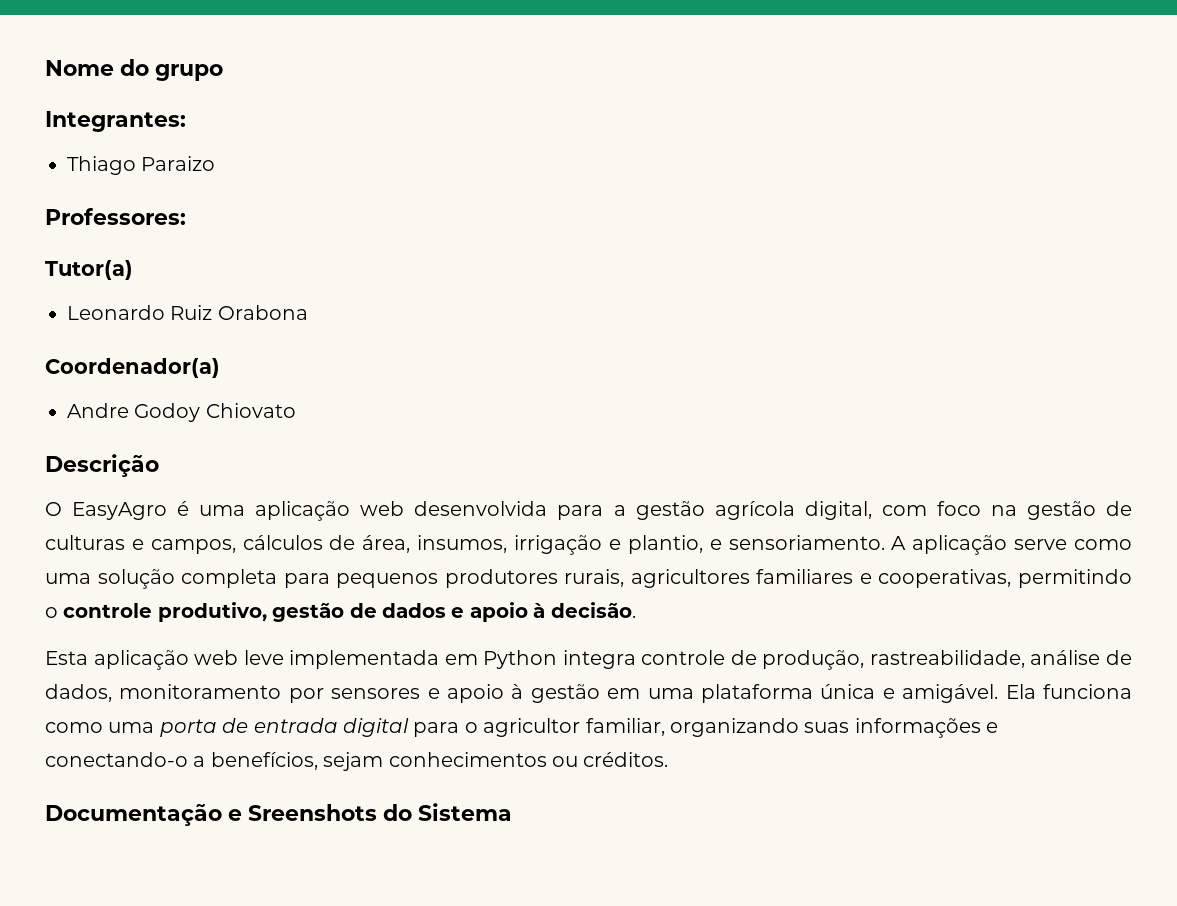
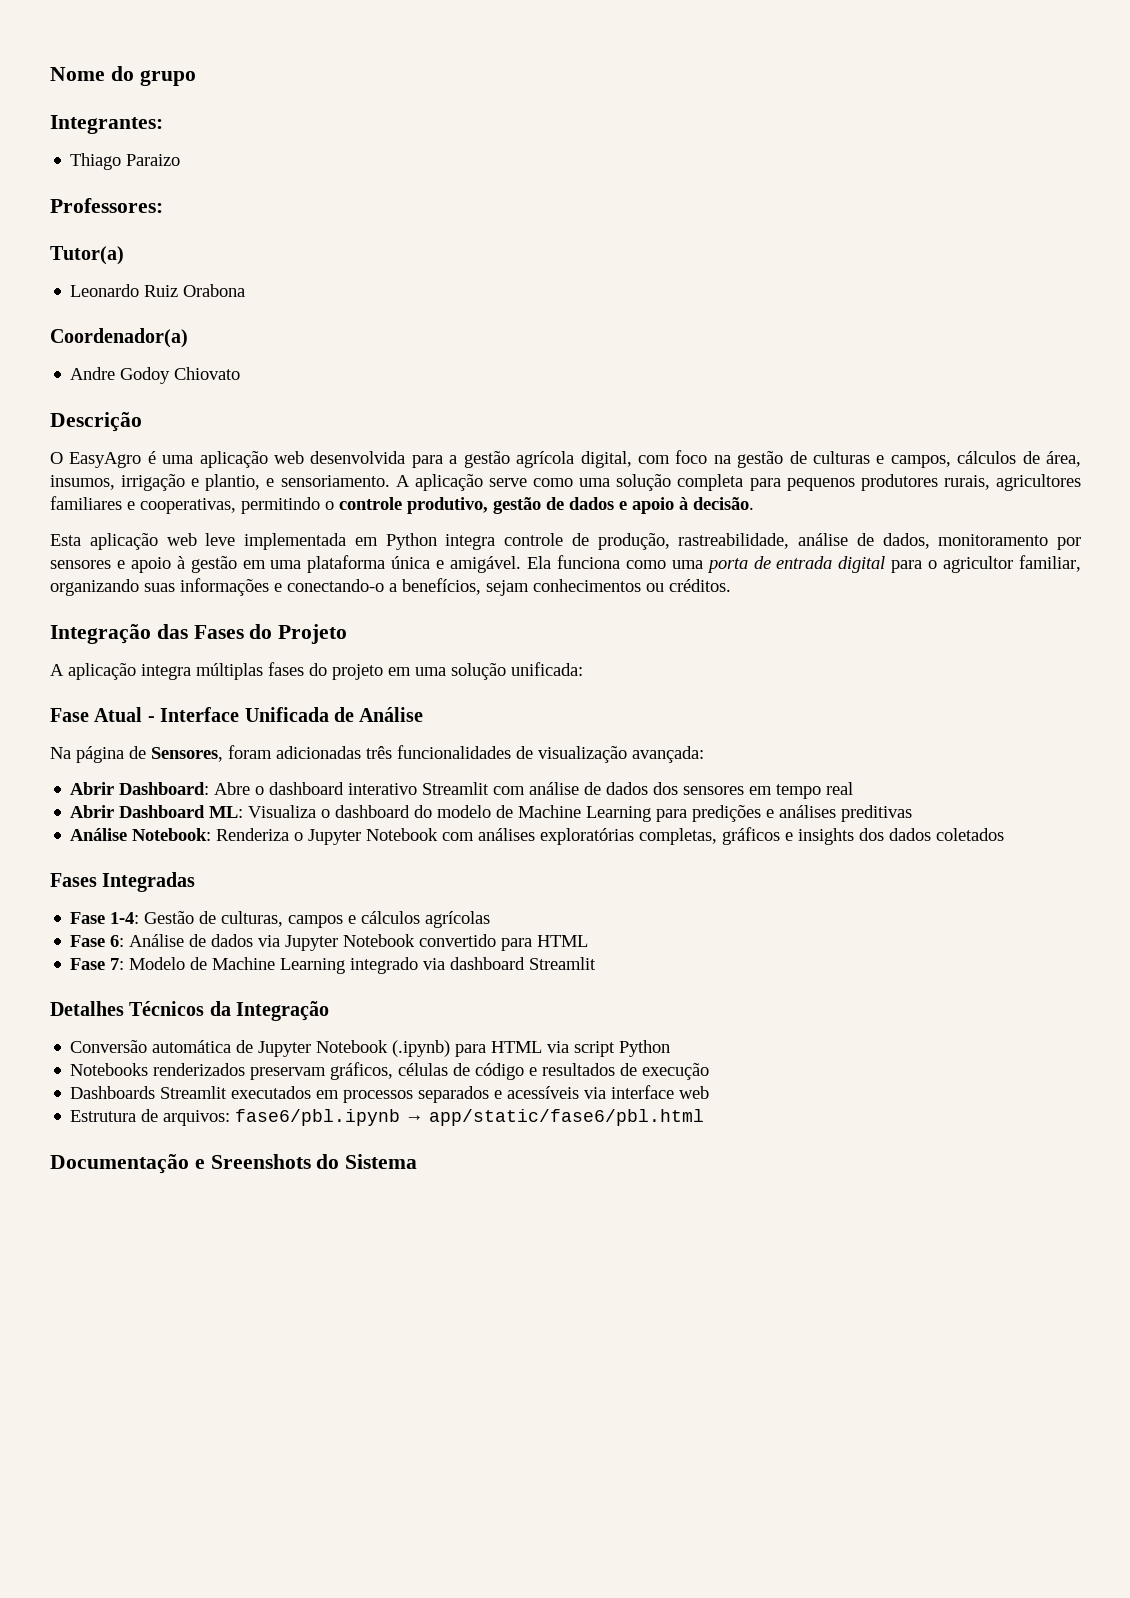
+ Integração das Fases do Projeto
+ A aplicação integra múltiplas fases do projeto em uma solução unificada:
+ Fase Atual - Interface Unificada de Análise
+ Na página de Sensores, foram adicionadas três funcionalidades de visualização avançada:
+ Abrir Dashboard: Abre o dashboard interativo Streamlit com análise de dados dos sensores em tempo real
+ Abrir Dashboard ML: Visualiza o dashboard do modelo de Machine Learning para predições e análises preditivas
+ Análise Notebook: Renderiza o Jupyter Notebook com análises exploratórias completas, gráficos e insights dos dados coletados
+ Fases Integradas
+ Fase 1-4: Gestão de culturas, campos e cálculos agrícolas
+ Fase 6: Análise de dados via Jupyter Notebook convertido para HTML
+ Fase 7: Modelo de Machine Learning integrado via dashboard Streamlit
+ Detalhes Técnicos da Integração
+ Conversão automática de Jupyter Notebook (.ipynb) para HTML via script Python
+ Notebooks renderizados preservam gráficos, células de código e resultados de execução
+ Dashboards Streamlit executados em processos separados e acessíveis via interface web
+ Estrutura de arquivos: fase6/pbl.ipynb → app/static/fase6/pbl.html

